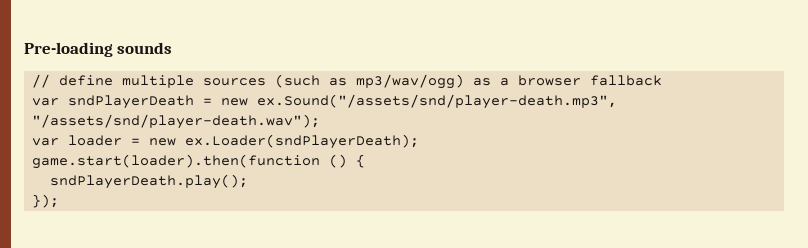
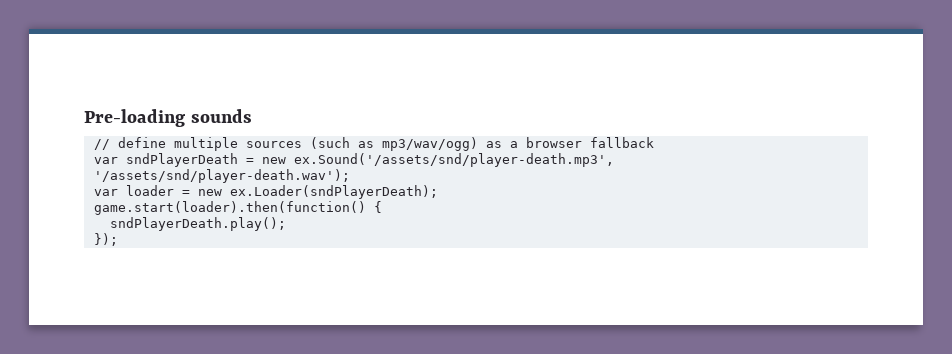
- var sndPlayerDeath = new ex.Sound("/assets/snd/player-death.mp3", "/assets/snd/player-death.wav");
+ var sndPlayerDeath = new ex.Sound('/assets/snd/player-death.mp3', '/assets/snd/player-death.wav');
- game.start(loader).then(function () {
+ game.start(loader).then(function() {

